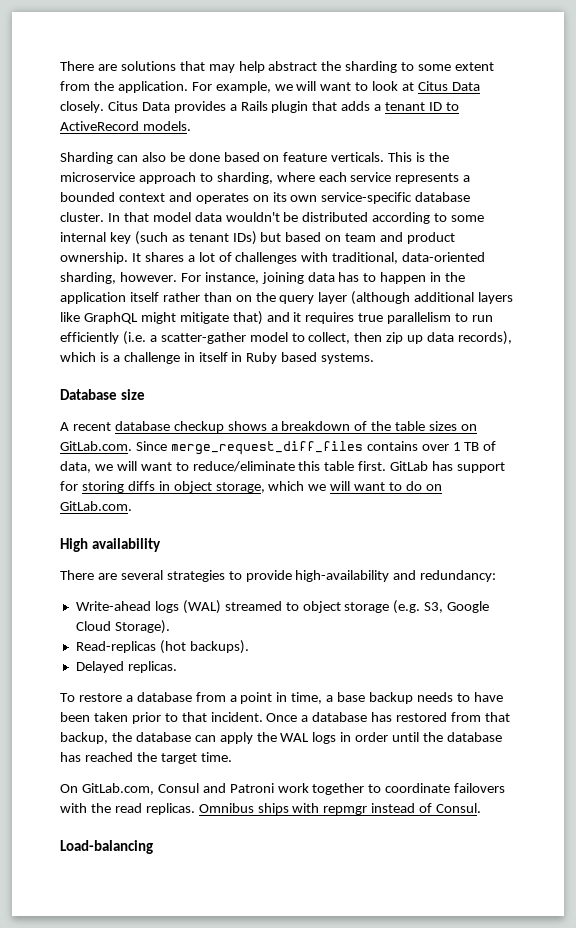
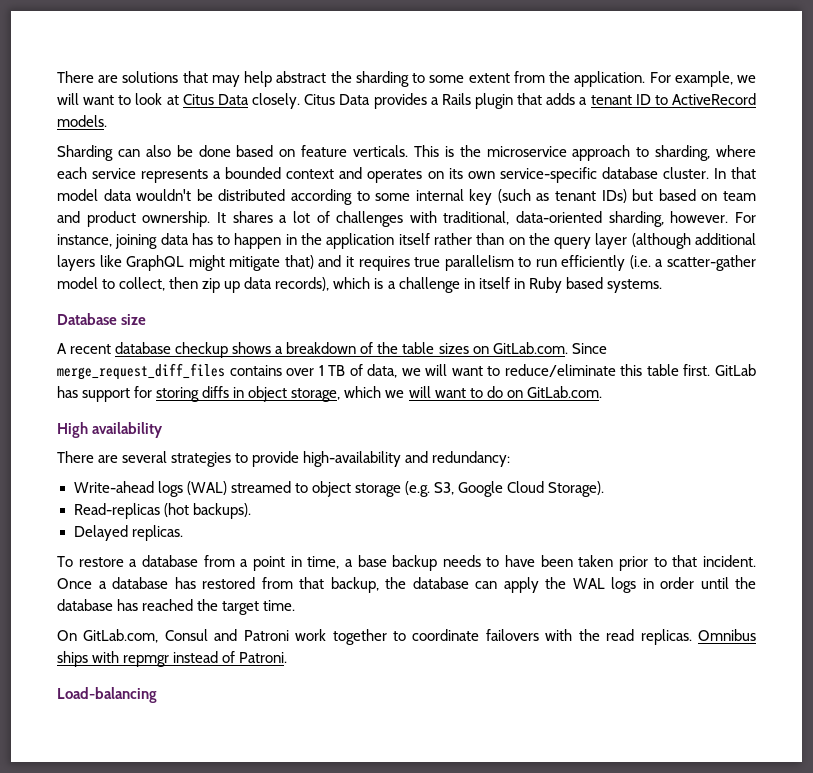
- Omnibus ships with repmgr instead of Consul.
+ Omnibus ships with repmgr instead of Patroni.

